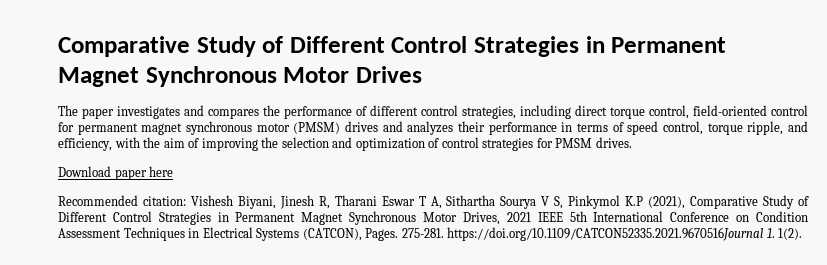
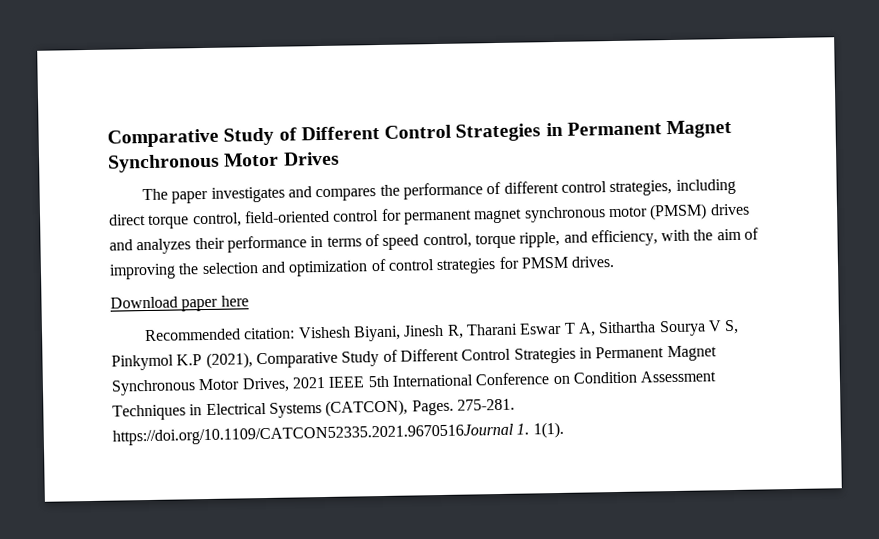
- 275-281. https://doi.org/10.1109/CATCON52335.2021.9670516Journal 1. 1(2).
+ 275-281. https://doi.org/10.1109/CATCON52335.2021.9670516Journal 1. 1(1).

